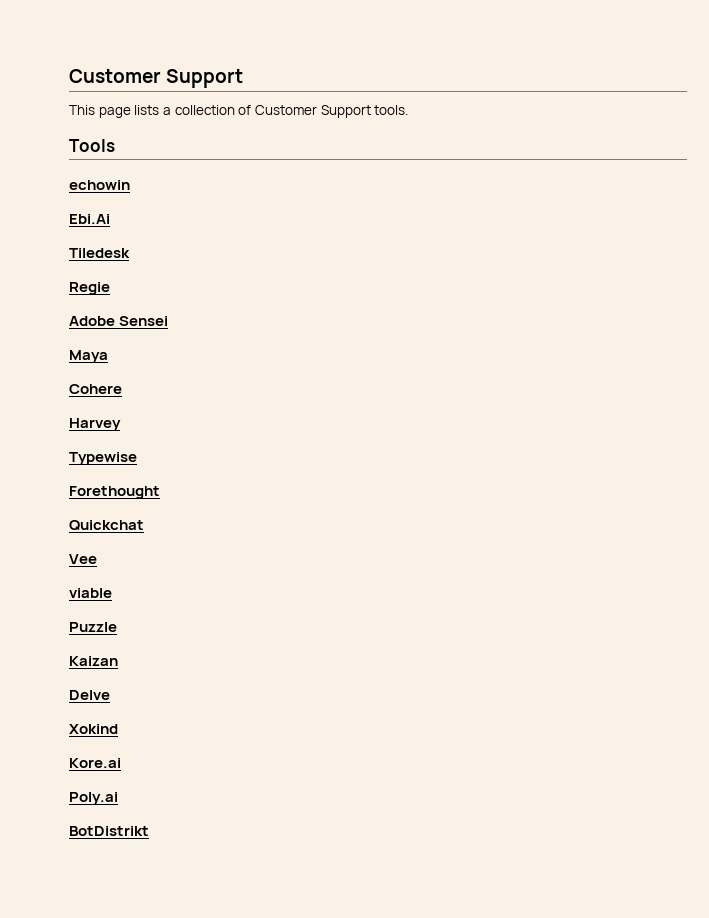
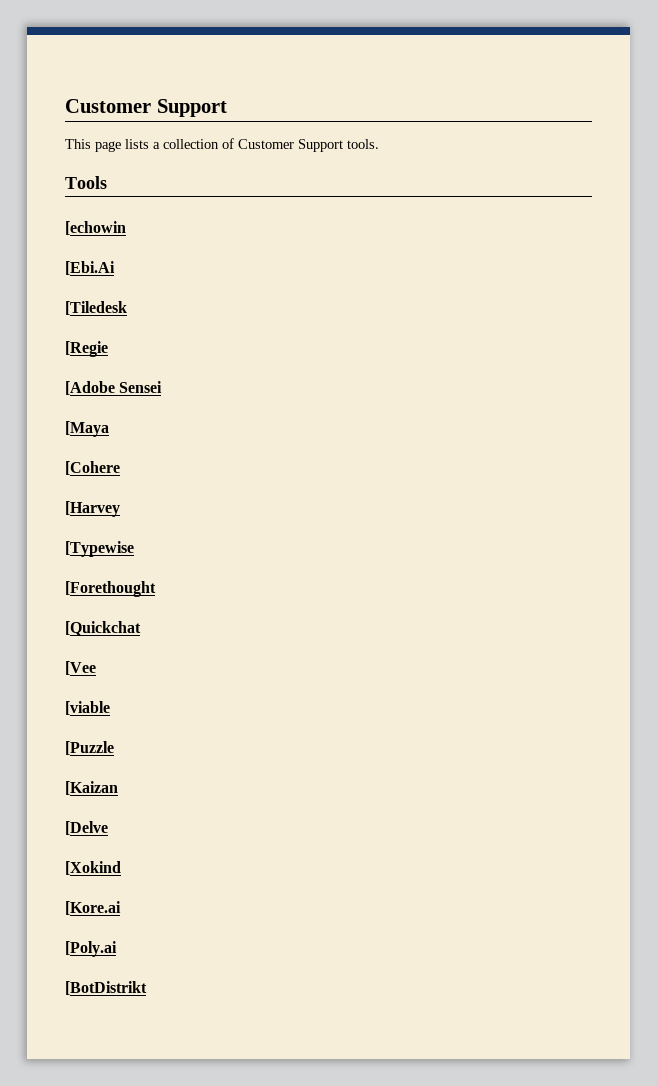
- echowin
- Ebi.Ai
- Tiledesk
- Regie
- Adobe Sensei
- Maya
- Cohere
- Harvey
- Typewise
- Forethought
- Quickchat
- Vee
- viable
- Puzzle
- Kaizan
- Delve
- Xokind
- Kore.ai
- Poly.ai
- BotDistrikt
+ [echowin
+ [Ebi.Ai
+ [Tiledesk
+ [Regie
+ [Adobe Sensei
+ [Maya
+ [Cohere
+ [Harvey
+ [Typewise
+ [Forethought
+ [Quickchat
+ [Vee
+ [viable
+ [Puzzle
+ [Kaizan
+ [Delve
+ [Xokind
+ [Kore.ai
+ [Poly.ai
+ [BotDistrikt

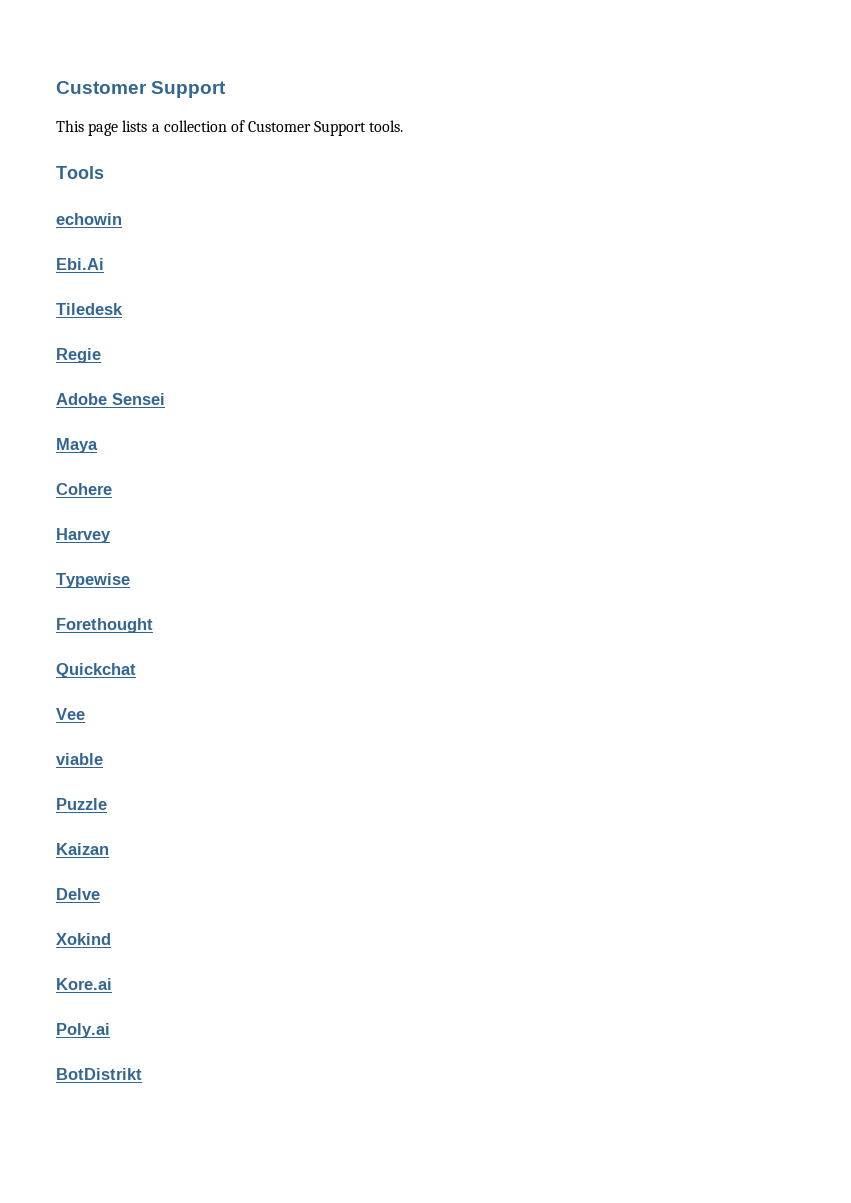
- [echowin
- [Ebi.Ai
- [Tiledesk
- [Regie
- [Adobe Sensei
- [Maya
- [Cohere
- [Harvey
- [Typewise
- [Forethought
- [Quickchat
- [Vee
- [viable
- [Puzzle
- [Kaizan
- [Delve
- [Xokind
- [Kore.ai
- [Poly.ai
- [BotDistrikt
+ echowin
+ Ebi.Ai
+ Tiledesk
+ Regie
+ Adobe Sensei
+ Maya
+ Cohere
+ Harvey
+ Typewise
+ Forethought
+ Quickchat
+ Vee
+ viable
+ Puzzle
+ Kaizan
+ Delve
+ Xokind
+ Kore.ai
+ Poly.ai
+ BotDistrikt

